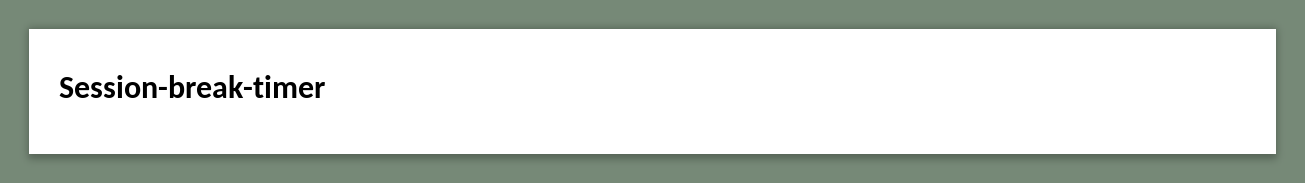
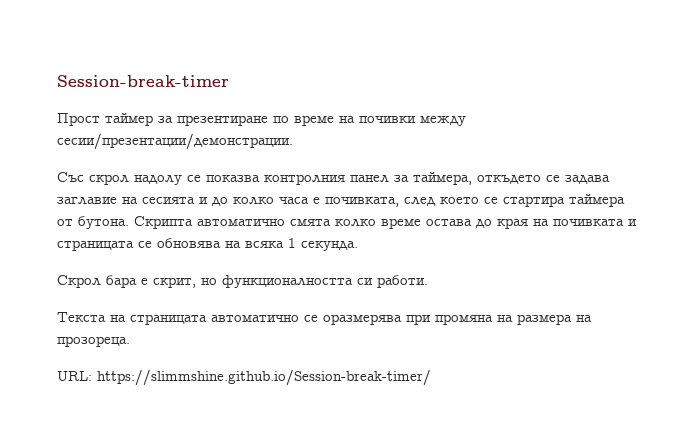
+ Прост таймер за презентиране по време на почивки между сесии/презентации/демонстрации.
+ Със скрол надолу се показва контролния панел за таймера, откъдето се задава заглавие на сесията и до колко часа е почивката, след което се стартира таймера от бутона. Скрипта автоматично смята колко време остава до края на почивката и страницата се обновява на всяка 1 секунда.
+ Скрол бара е скрит, но функционалността си работи.
+ Текста на страницата автоматично се оразмерява при промяна на размера на прозореца.
+ URL: https://slimmshine.github.io/Session-break-timer/

